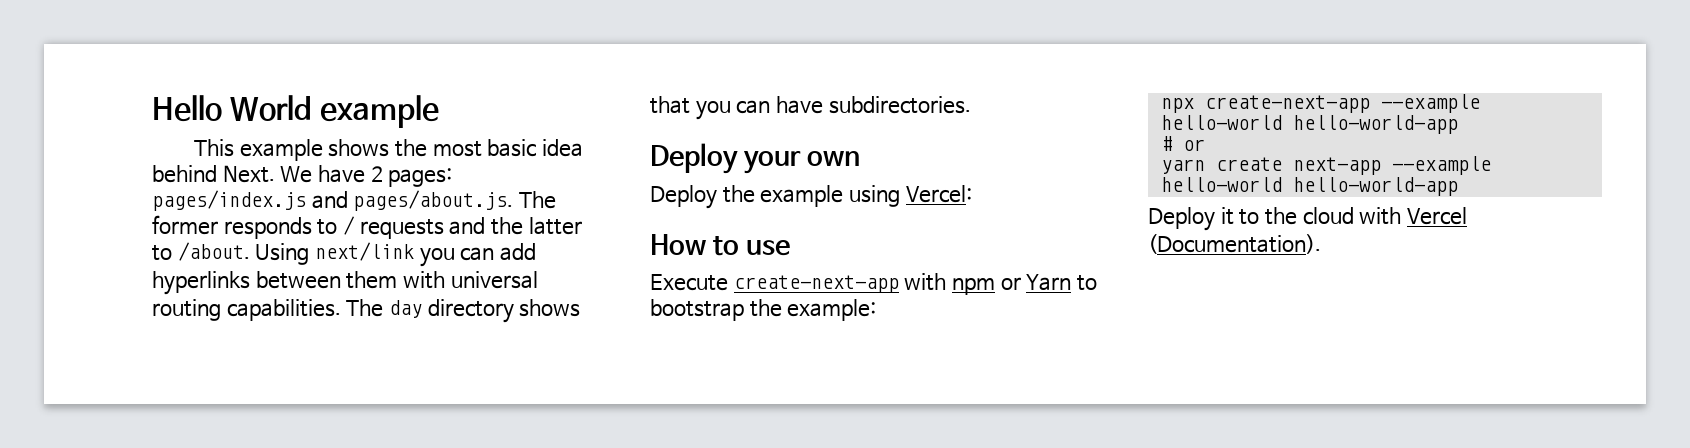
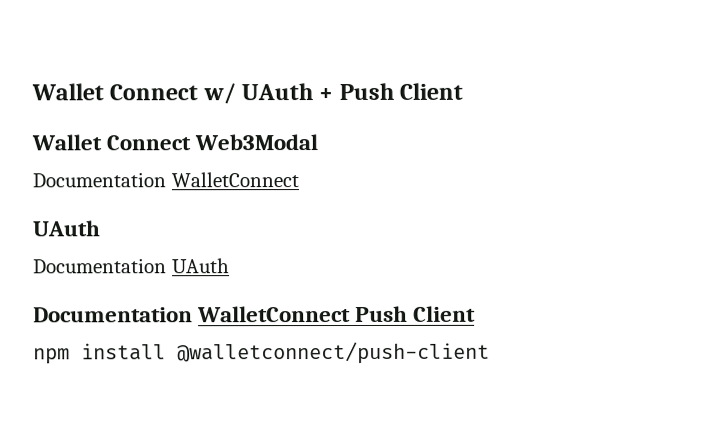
- Hello World example
- This example shows the most basic idea behind Next. We have 2 pages: pages/index.js and pages/about.js. The former responds to / requests and the latter to /about. Using next/link you can add hyperlinks between them with universal routing capabilities. The day directory shows that you can have subdirectories.
- Deploy your own
- Deploy the example using Vercel:
- How to use
- Execute create-next-app with npm or Yarn to bootstrap the example:
- npx create-next-app --example hello-world hello-world-app
- # or
- yarn create next-app --example hello-world hello-world-app
- Deploy it to the cloud with Vercel (Documentation).
+ Wallet Connect w/ UAuth + Push Client
+ Wallet Connect Web3Modal
+ Documentation WalletConnect
+ UAuth
+ Documentation UAuth
+ Documentation WalletConnect Push Client
+ npm install @walletconnect/push-client

